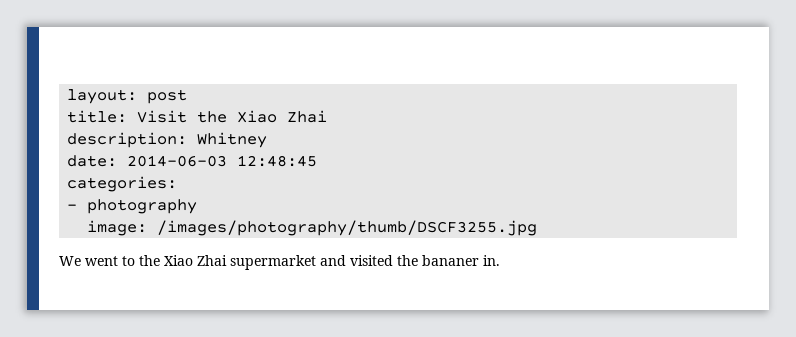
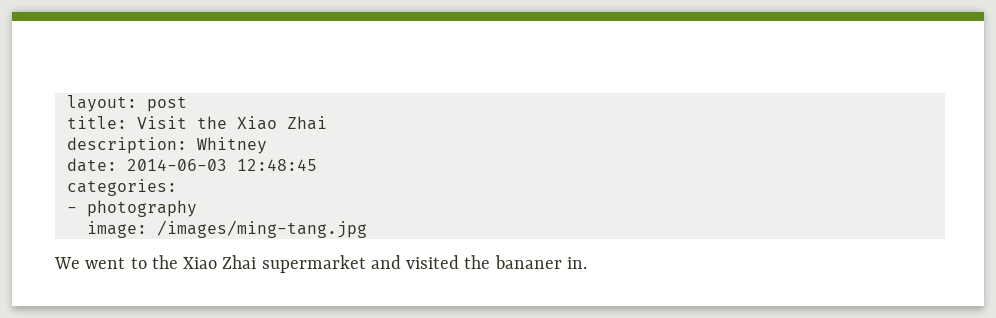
- image: /images/photography/thumb/DSCF3255.jpg
+ image: /images/ming-tang.jpg

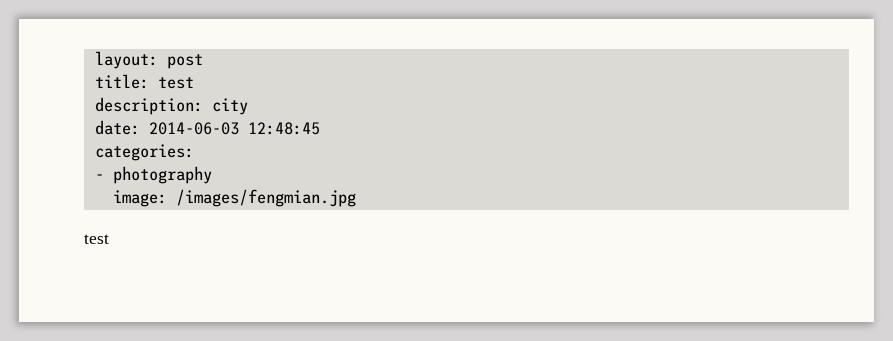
- title: Visit the Xiao Zhai
+ title: test
- description: Whitney
+ description: city
- image: /images/ming-tang.jpg
- We went to the Xiao Zhai supermarket and visited the bananer in.
+ image: /images/fengmian.jpg
+ test

